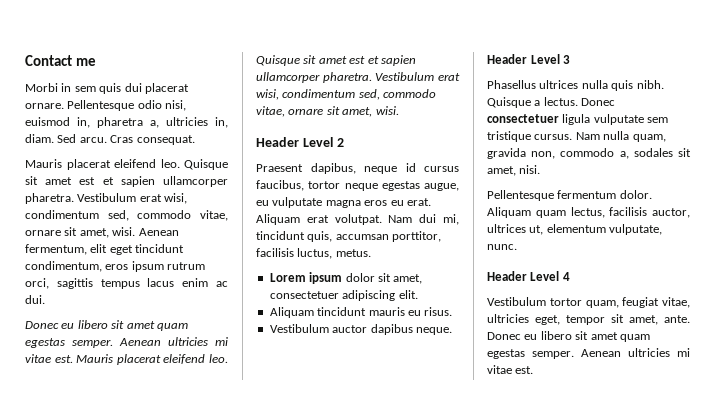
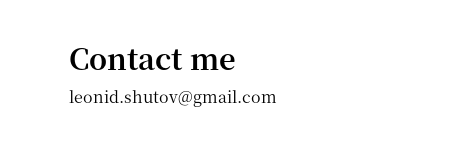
- Morbi in sem quis dui placerat ornare. Pellentesque odio nisi, euismod in, pharetra a, ultricies in, diam. Sed arcu. Cras consequat.
- Mauris placerat eleifend leo. Quisque sit amet est et sapien ullamcorper pharetra. Vestibulum erat wisi, condimentum sed, commodo vitae, ornare sit amet, wisi. Aenean fermentum, elit eget tincidunt condimentum, eros ipsum rutrum orci, sagittis tempus lacus enim ac dui.
- Donec eu libero sit amet quam egestas semper. Aenean ultricies mi vitae est. Mauris placerat eleifend leo. Quisque sit amet est et sapien ullamcorper pharetra. Vestibulum erat wisi, condimentum sed, commodo vitae, ornare sit amet, wisi.
- Header Level 2
- Praesent dapibus, neque id cursus faucibus, tortor neque egestas augue, eu vulputate magna eros eu erat. Aliquam erat volutpat. Nam dui mi, tincidunt quis, accumsan porttitor, facilisis luctus, metus.
- Lorem ipsum dolor sit amet, consectetuer adipiscing elit.
- Aliquam tincidunt mauris eu risus.
- Vestibulum auctor dapibus neque.
- Header Level 3
- Phasellus ultrices nulla quis nibh. Quisque a lectus. Donec consectetuer ligula vulputate sem tristique cursus. Nam nulla quam, gravida non, commodo a, sodales sit amet, nisi.
- Pellentesque fermentum dolor. Aliquam quam lectus, facilisis auctor, ultrices ut, elementum vulputate, nunc.
- Header Level 4
- Vestibulum tortor quam, feugiat vitae, ultricies eget, tempor sit amet, ante. Donec eu libero sit amet quam egestas semper. Aenean ultricies mi vitae est.
+ leonid.shutov@gmail.com

